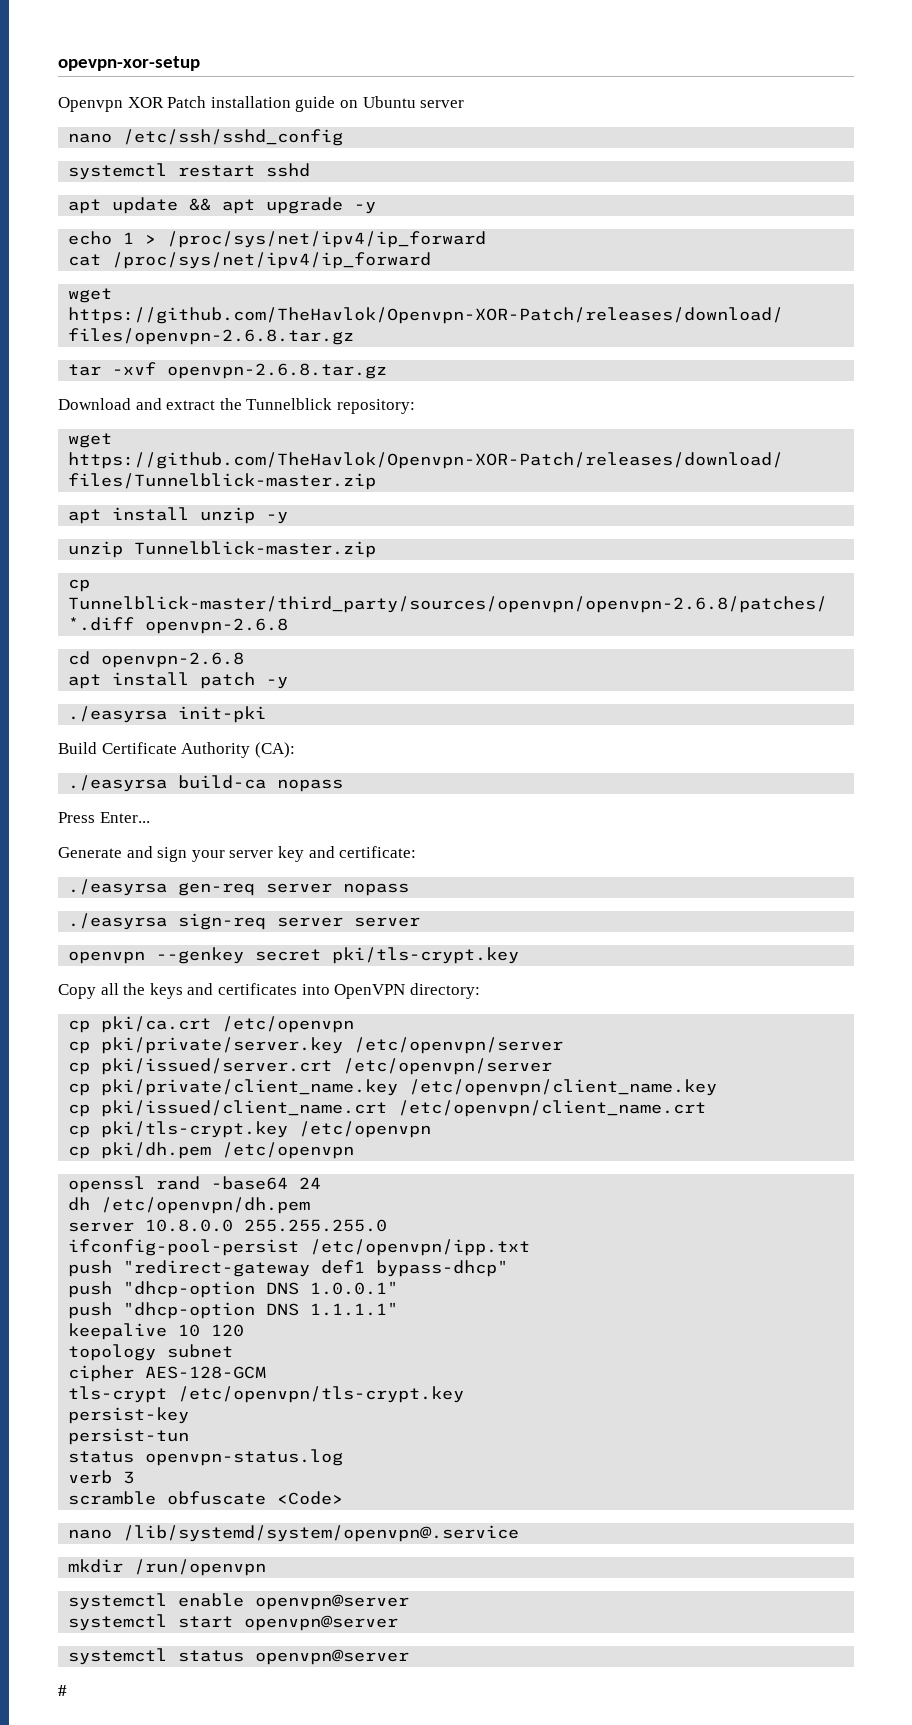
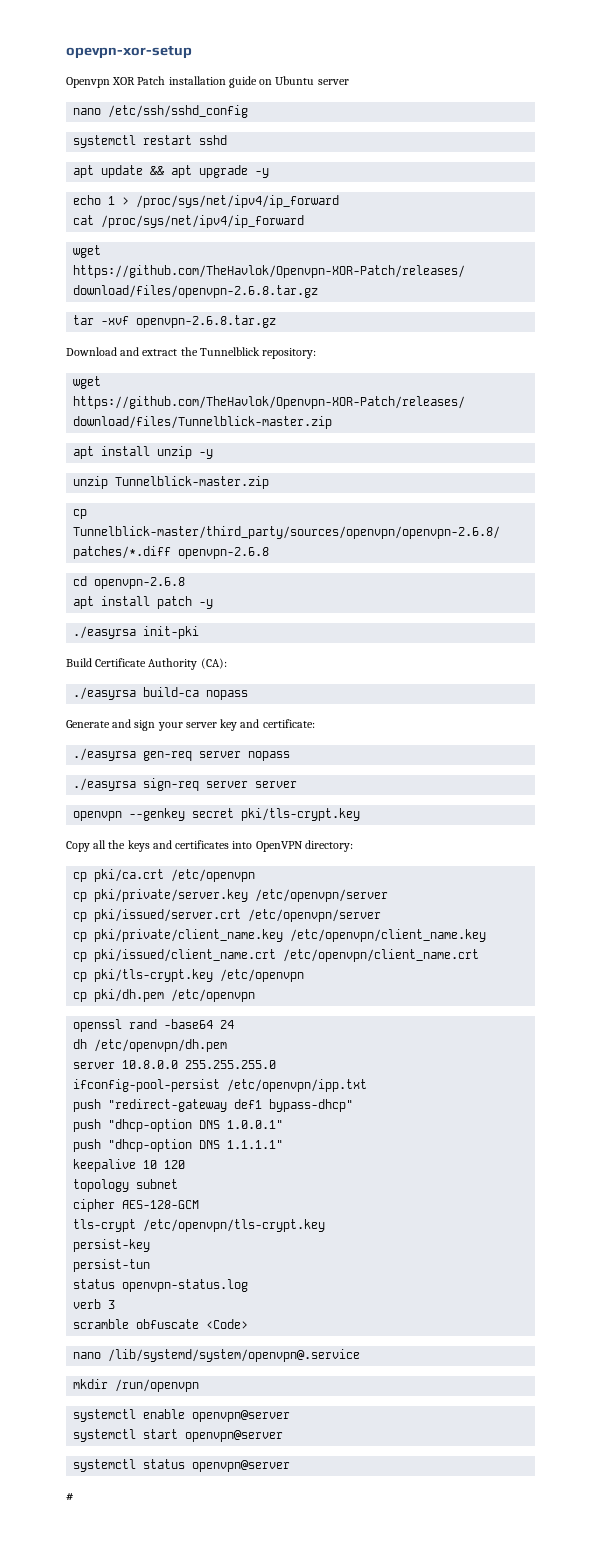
- Press Enter...

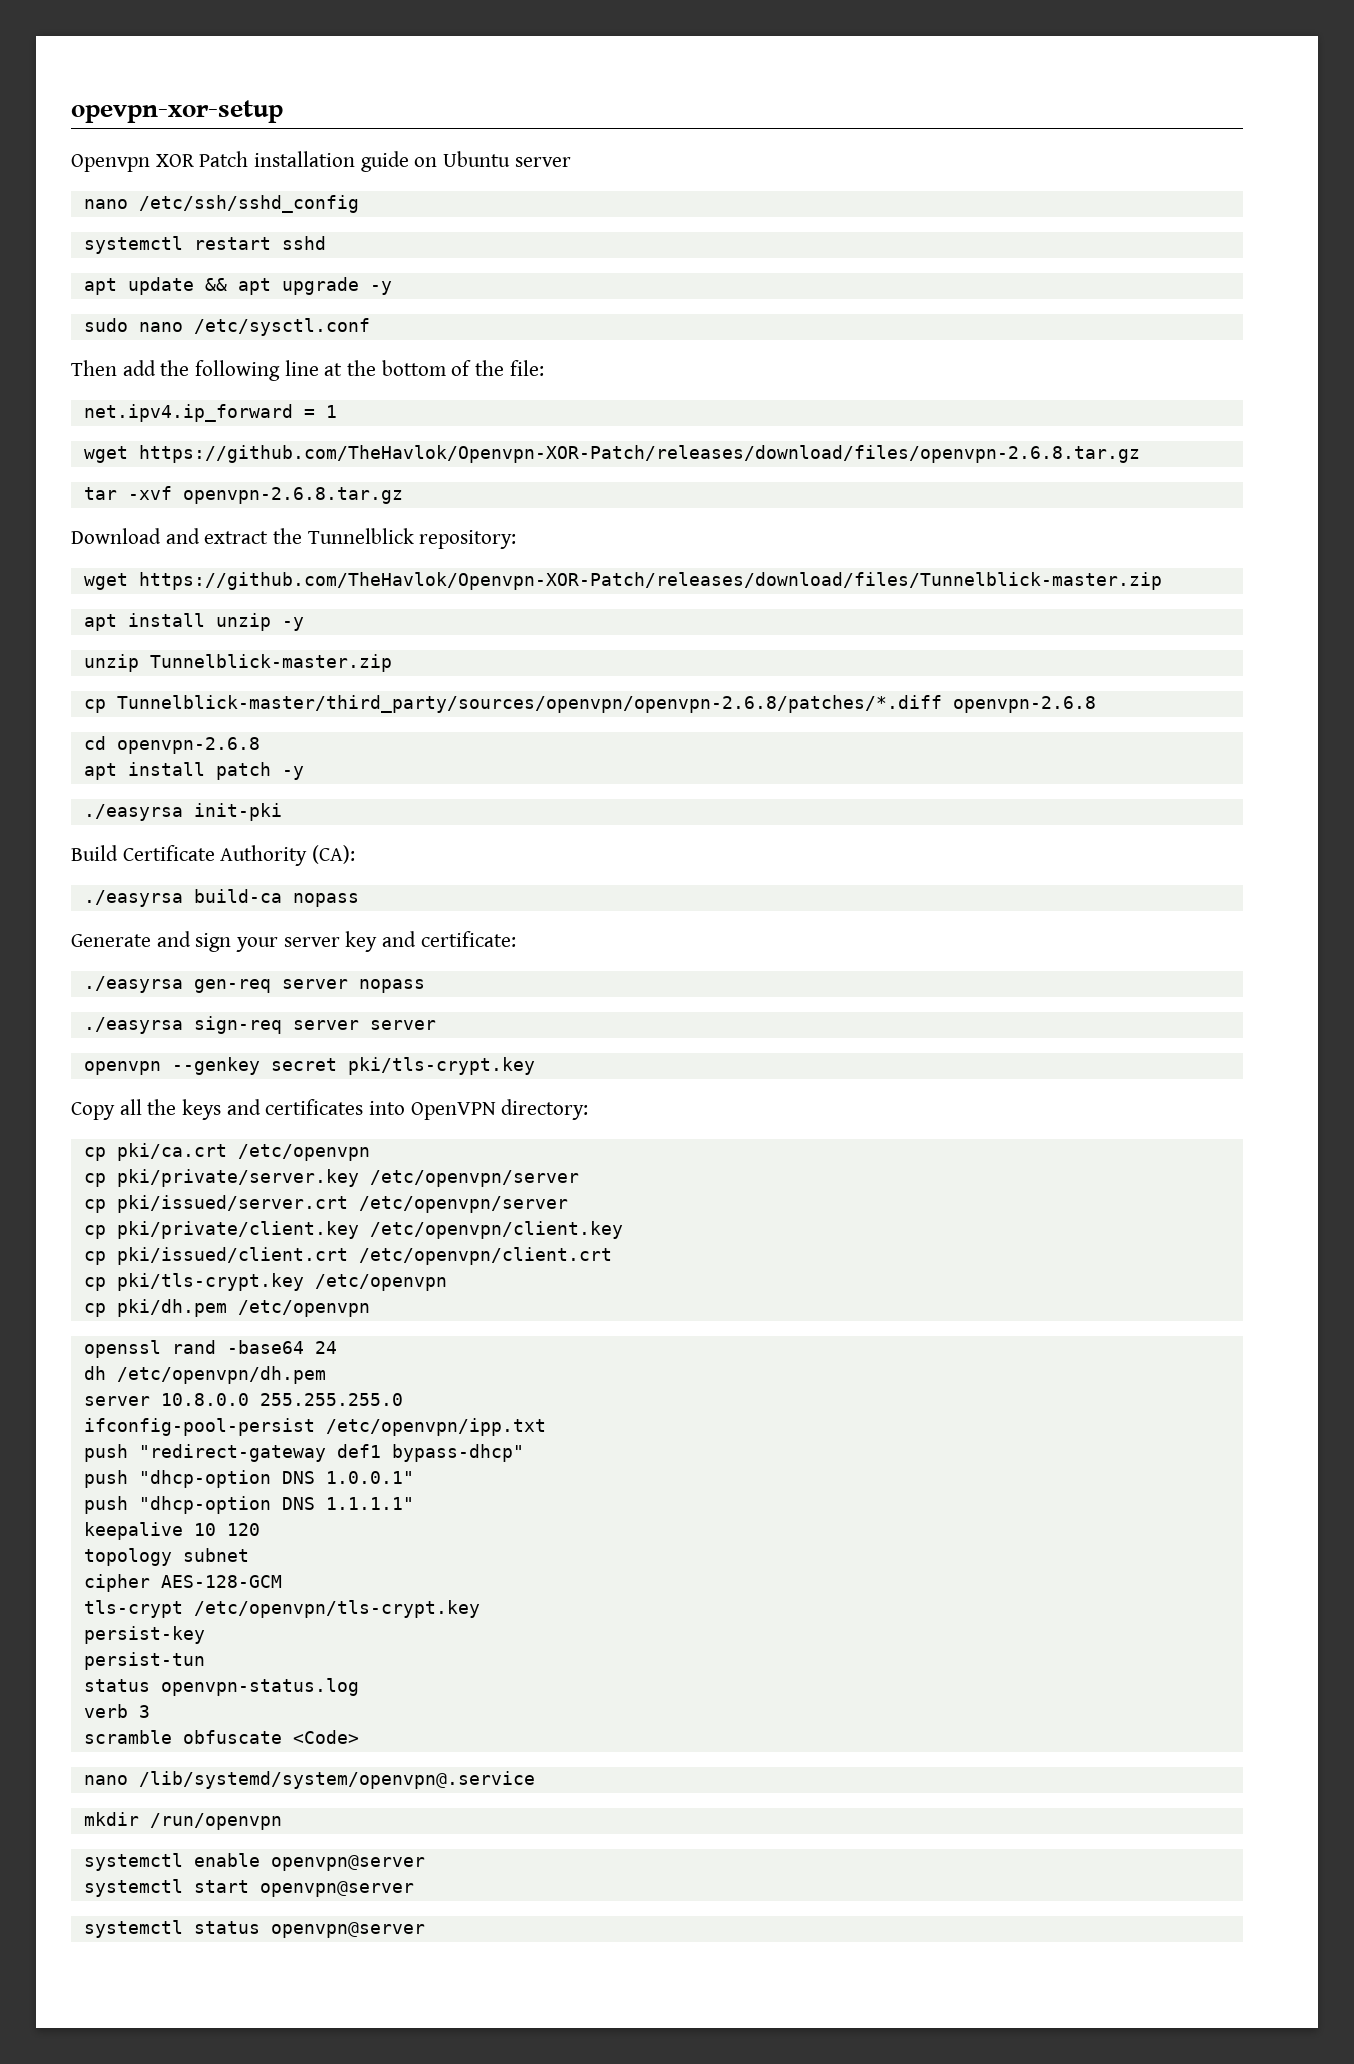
- echo 1 > /proc/sys/net/ipv4/ip_forward
- cat /proc/sys/net/ipv4/ip_forward
+ sudo nano /etc/sysctl.conf
+ Then add the following line at the bottom of the file:
+ net.ipv4.ip_forward = 1
- cp pki/private/client_name.key /etc/openvpn/client_name.key
- cp pki/issued/client_name.crt /etc/openvpn/client_name.crt
+ cp pki/private/client.key /etc/openvpn/client.key
+ cp pki/issued/client.crt /etc/openvpn/client.crt
- #

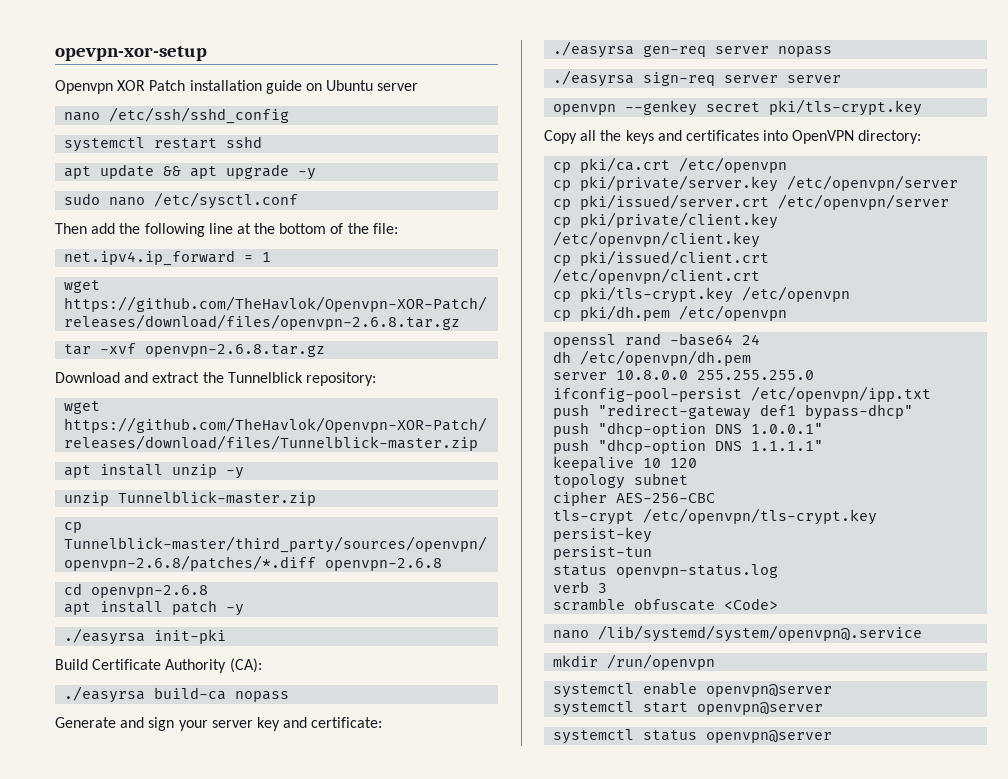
- cipher AES-128-GCM
+ cipher AES-256-CBC

